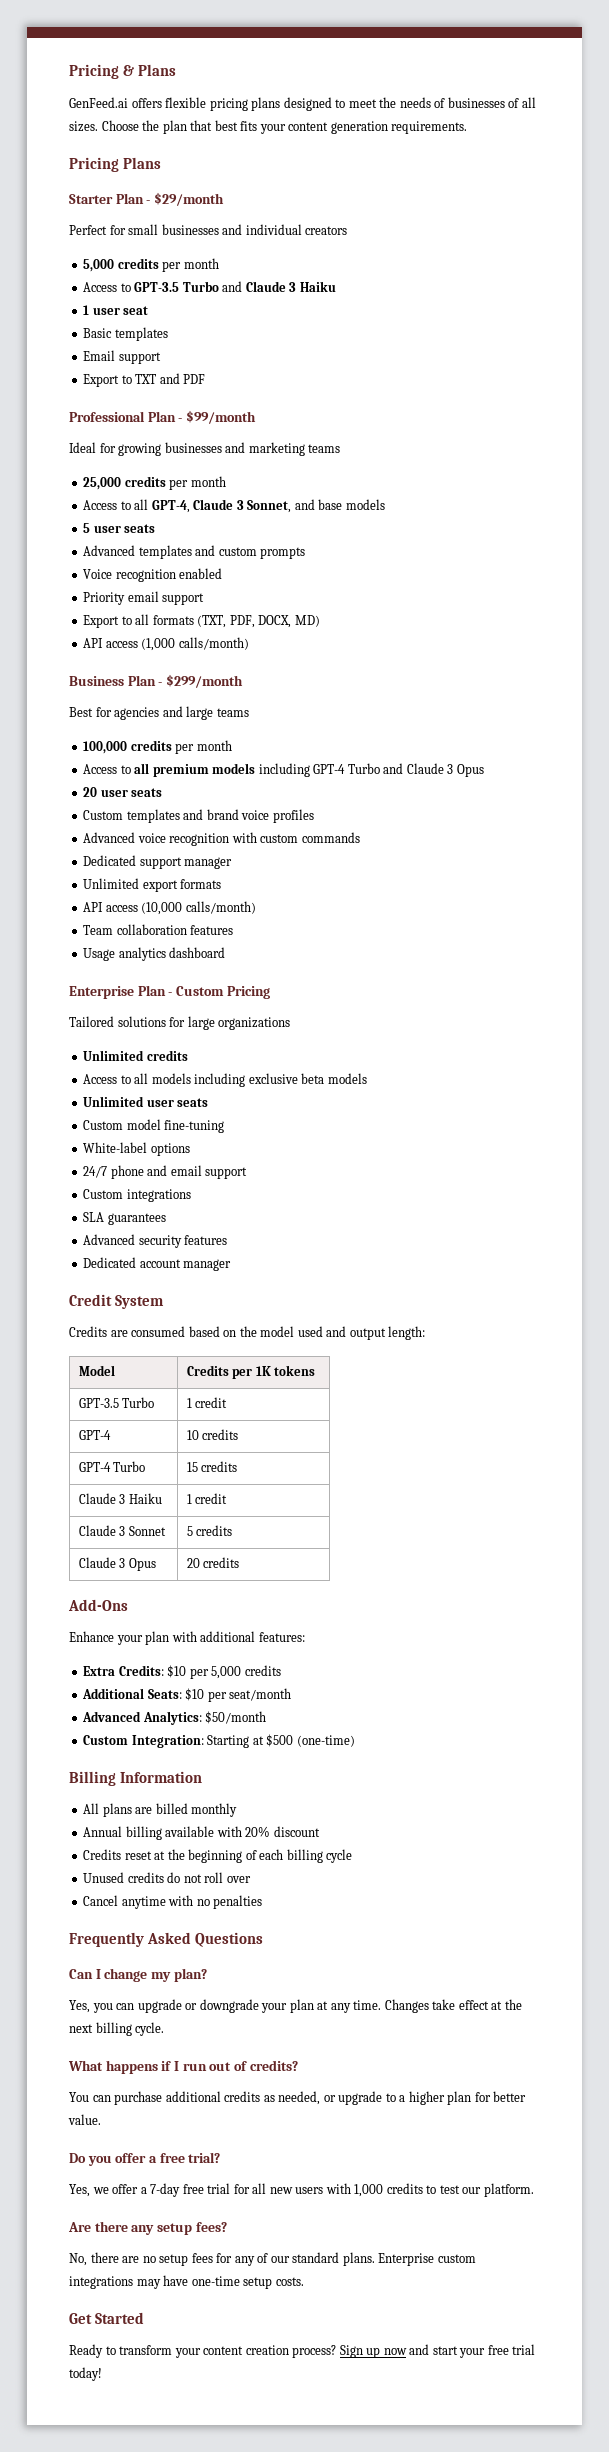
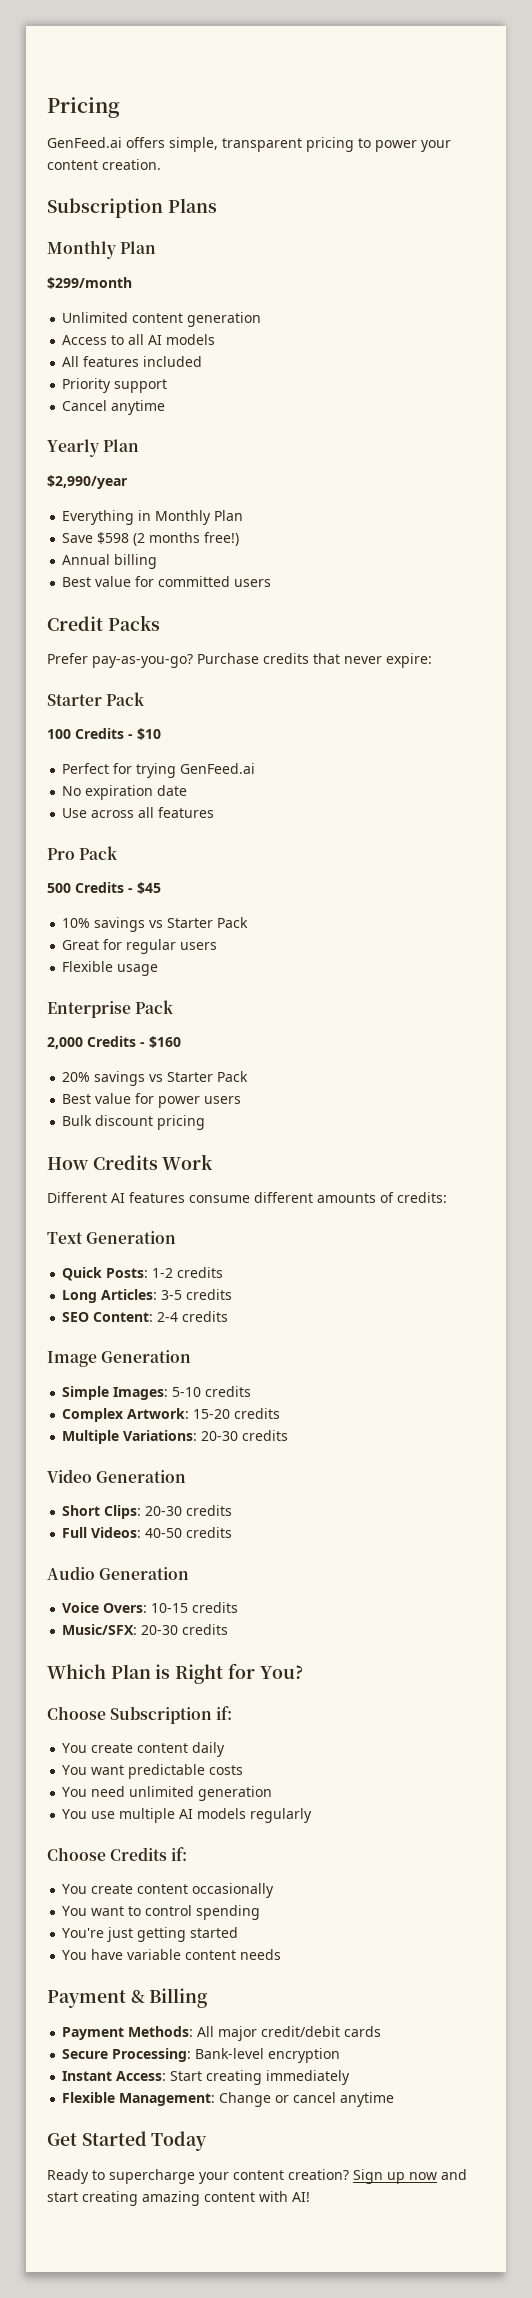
- Pricing & Plans
+ Pricing
- GenFeed.ai offers flexible pricing plans designed to meet the needs of businesses of all sizes. Choose the plan that best fits your content generation requirements.
- Pricing Plans
- Starter Plan - $29/month
- Perfect for small businesses and individual creators
- 5,000 credits per month
- Access to GPT-3.5 Turbo and Claude 3 Haiku
- 1 user seat
- Basic templates
- Email support
- Export to TXT and PDF
- Professional Plan - $99/month
- Ideal for growing businesses and marketing teams
- 25,000 credits per month
- Access to all GPT-4, Claude 3 Sonnet, and base models
- 5 user seats
- Advanced templates and custom prompts
- Voice recognition enabled
+ GenFeed.ai offers simple, transparent pricing to power your content creation.
+ Subscription Plans
+ Monthly Plan
+ $299/month
+ Unlimited content generation
+ Access to all AI models
+ All features included
- Priority email support
- Export to all formats (TXT, PDF, DOCX, MD)
- API access (1,000 calls/month)
- Business Plan - $299/month
- Best for agencies and large teams
- 100,000 credits per month
- Access to all premium models including GPT-4 Turbo and Claude 3 Opus
- 20 user seats
- Custom templates and brand voice profiles
- Advanced voice recognition with custom commands
- Dedicated support manager
- Unlimited export formats
- API access (10,000 calls/month)
- Team collaboration features
- Usage analytics dashboard
- Enterprise Plan - Custom Pricing
- Tailored solutions for large organizations
- Unlimited credits
- Access to all models including exclusive beta models
- Unlimited user seats
- Custom model fine-tuning
- White-label options
- 24/7 phone and email support
- Custom integrations
- SLA guarantees
- Advanced security features
- Dedicated account manager
- Credit System
- Credits are consumed based on the model used and output length:
- Model | Credits per 1K tokens
- GPT-3.5 Turbo | 1 credit
- GPT-4 | 10 credits
- GPT-4 Turbo | 15 credits
- Claude 3 Haiku | 1 credit
- Claude 3 Sonnet | 5 credits
- Claude 3 Opus | 20 credits
- Add-Ons
- Enhance your plan with additional features:
- Extra Credits: $10 per 5,000 credits
- Additional Seats: $10 per seat/month
- Advanced Analytics: $50/month
- Custom Integration: Starting at $500 (one-time)
- Billing Information
- All plans are billed monthly
- Annual billing available with 20% discount
- Credits reset at the beginning of each billing cycle
- Unused credits do not roll over
- Cancel anytime with no penalties
- Frequently Asked Questions
- Can I change my plan?
- Yes, you can upgrade or downgrade your plan at any time. Changes take effect at the next billing cycle.
- What happens if I run out of credits?
- You can purchase additional credits as needed, or upgrade to a higher plan for better value.
- Do you offer a free trial?
- Yes, we offer a 7-day free trial for all new users with 1,000 credits to test our platform.
- Are there any setup fees?
- No, there are no setup fees for any of our standard plans. Enterprise custom integrations may have one-time setup costs.
+ Priority support
+ Cancel anytime
+ Yearly Plan
+ $2,990/year
+ Everything in Monthly Plan
+ Save $598 (2 months free!)
+ Annual billing
+ Best value for committed users
+ Credit Packs
+ Prefer pay-as-you-go? Purchase credits that never expire:
+ Starter Pack
+ 100 Credits - $10
+ Perfect for trying GenFeed.ai
+ No expiration date
+ Use across all features
+ Pro Pack
+ 500 Credits - $45
+ 10% savings vs Starter Pack
+ Great for regular users
+ Flexible usage
+ Enterprise Pack
+ 2,000 Credits - $160
+ 20% savings vs Starter Pack
+ Best value for power users
+ Bulk discount pricing
+ How Credits Work
+ Different AI features consume different amounts of credits:
+ Text Generation
+ Quick Posts: 1-2 credits
+ Long Articles: 3-5 credits
+ SEO Content: 2-4 credits
+ Image Generation
+ Simple Images: 5-10 credits
+ Complex Artwork: 15-20 credits
+ Multiple Variations: 20-30 credits
+ Video Generation
+ Short Clips: 20-30 credits
+ Full Videos: 40-50 credits
+ Audio Generation
+ Voice Overs: 10-15 credits
+ Music/SFX: 20-30 credits
+ Which Plan is Right for You?
+ Choose Subscription if:
+ You create content daily
+ You want predictable costs
+ You need unlimited generation
+ You use multiple AI models regularly
+ Choose Credits if:
+ You create content occasionally
+ You want to control spending
+ You're just getting started
+ You have variable content needs
+ Payment & Billing
+ Payment Methods: All major credit/debit cards
+ Secure Processing: Bank-level encryption
+ Instant Access: Start creating immediately
+ Flexible Management: Change or cancel anytime
- Get Started
+ Get Started Today
- Ready to transform your content creation process?
+ Ready to supercharge your content creation?
- Sign up now and start your free trial today!
+ Sign up now and start creating amazing content with AI!

